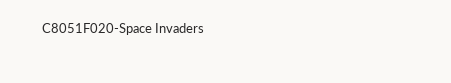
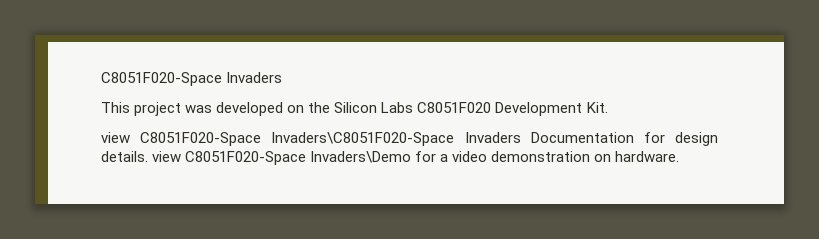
+ This project was developed on the Silicon Labs C8051F020 Development Kit.
+ view C8051F020-Space Invaders\C8051F020-Space Invaders Documentation for design details. view C8051F020-Space Invaders\Demo for a video demonstration on hardware.

